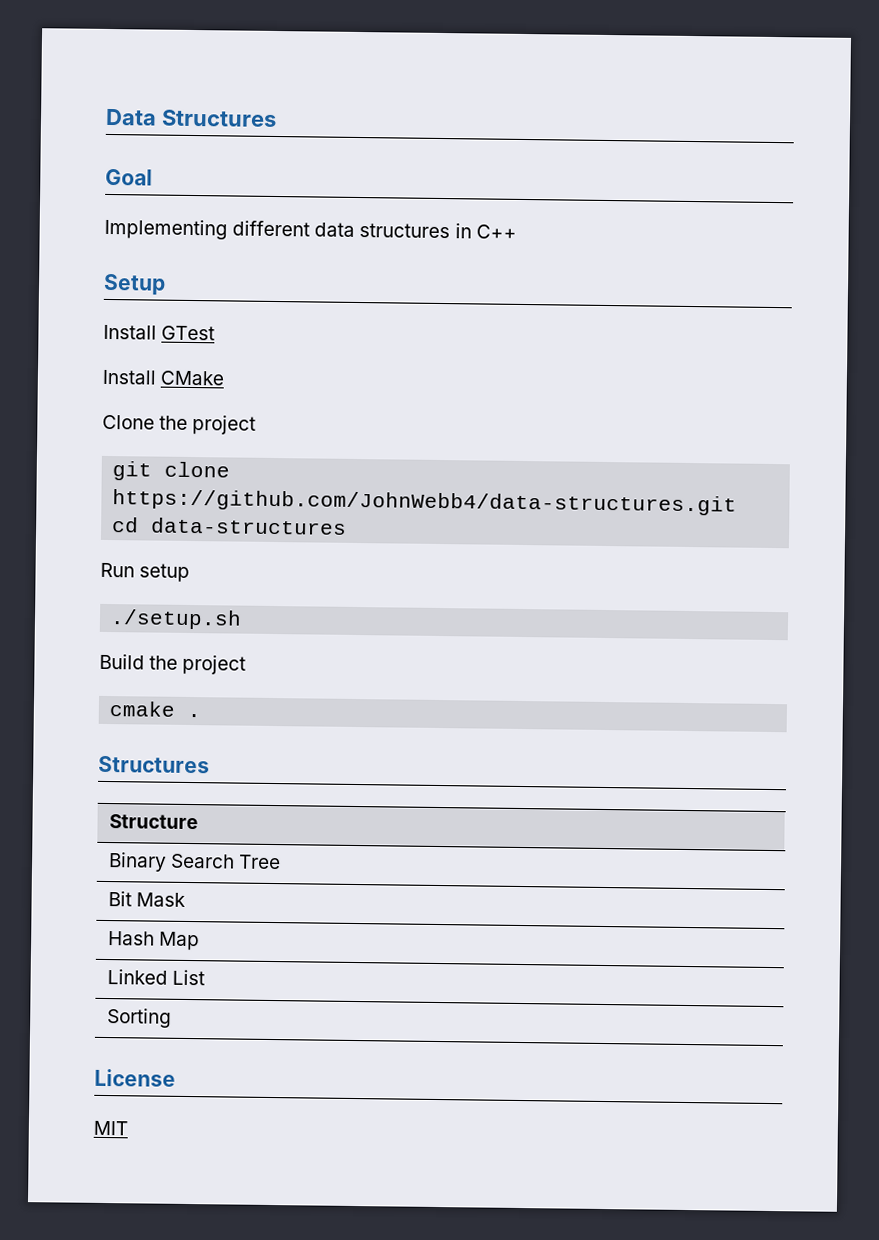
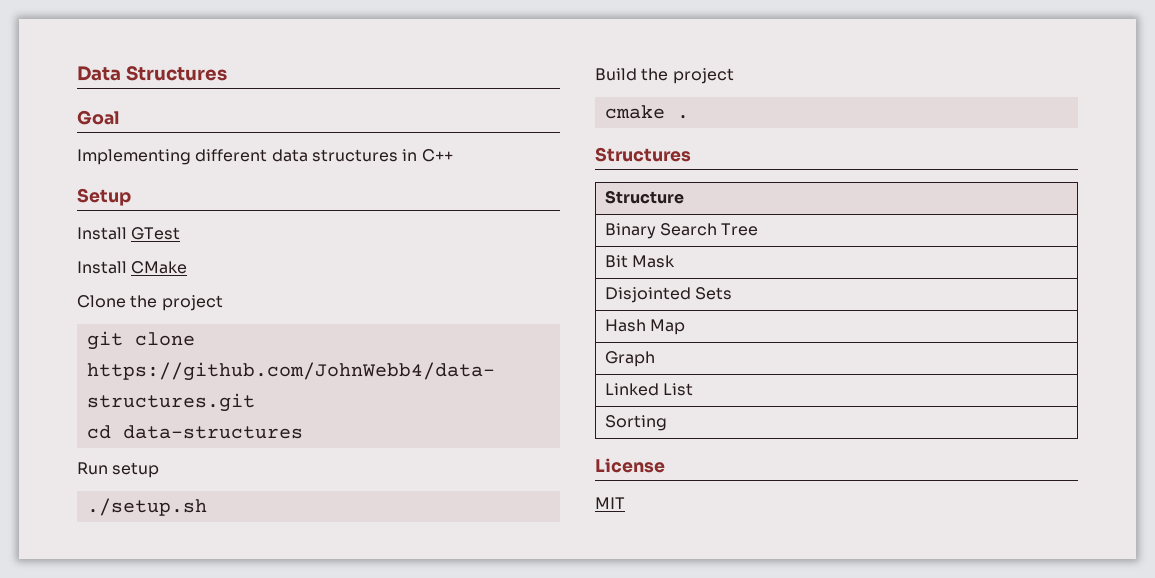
+ Disjointed Sets
+ Graph

